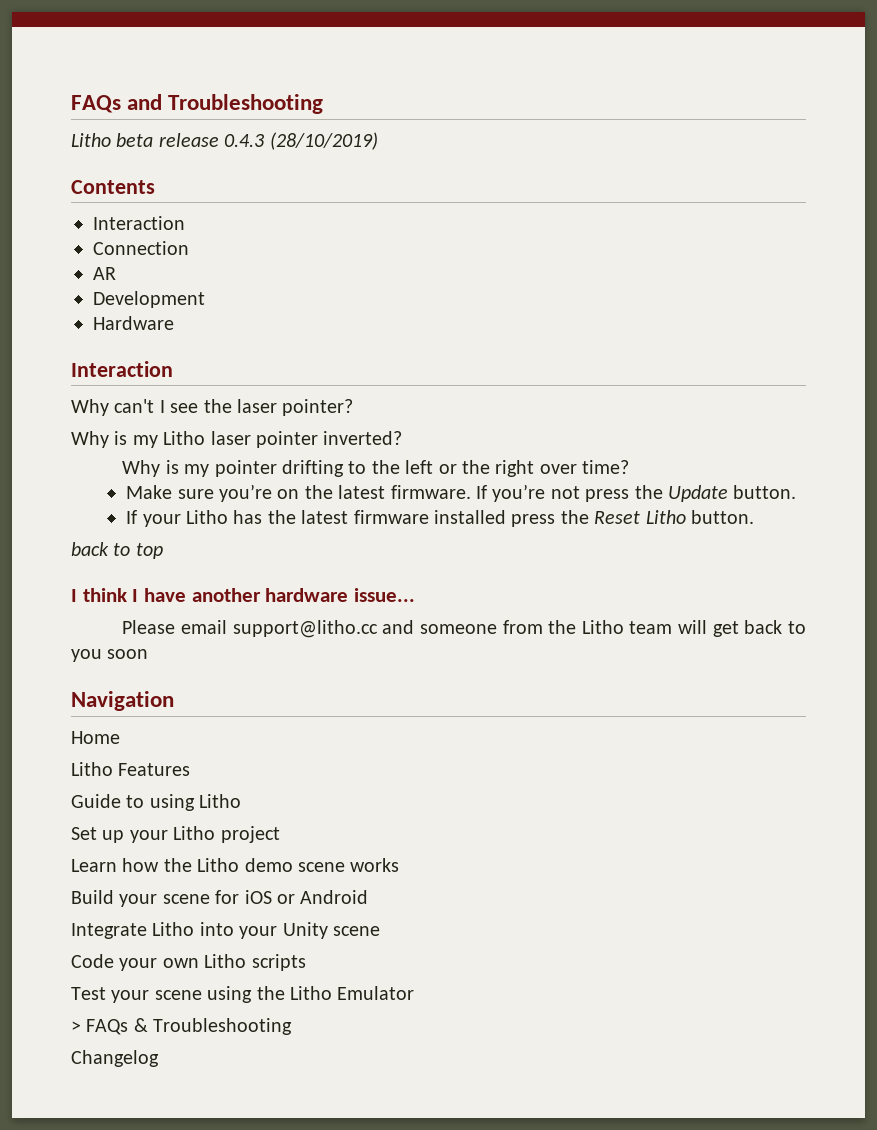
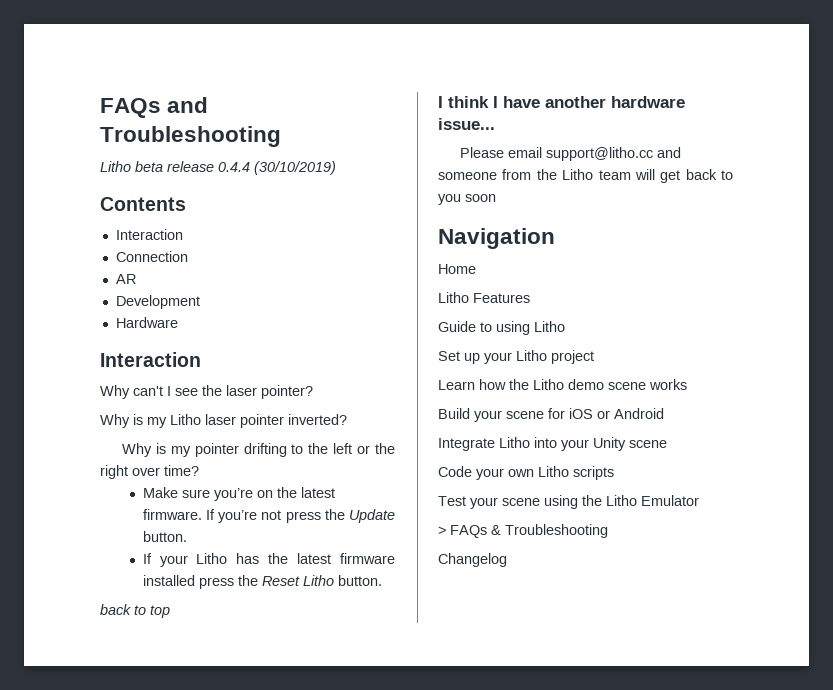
- Litho beta release 0.4.3 (28/10/2019)
+ Litho beta release 0.4.4 (30/10/2019)

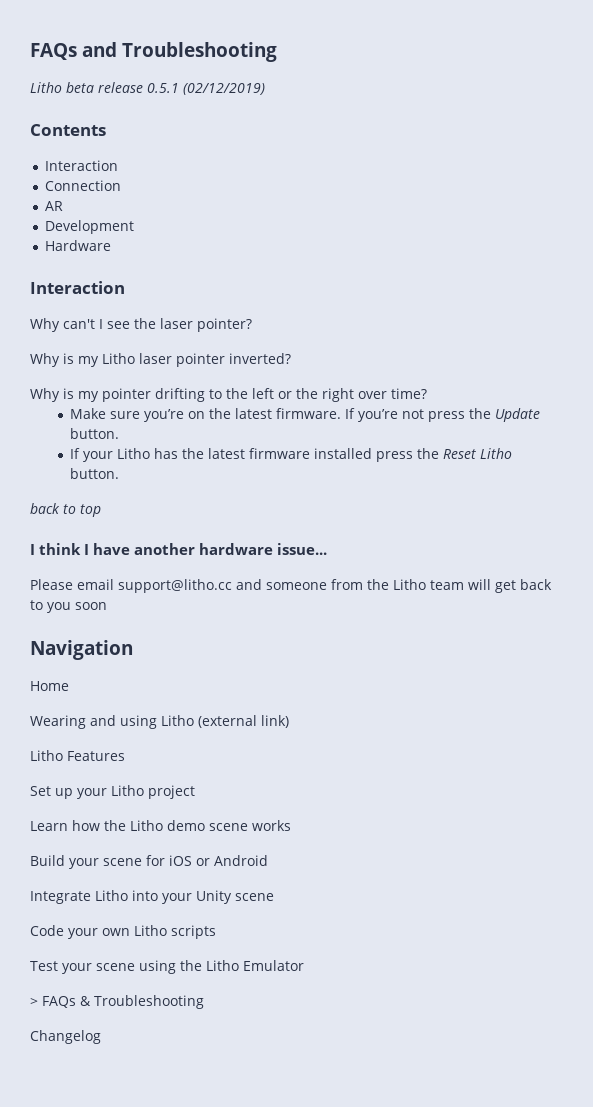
- Litho beta release 0.4.4 (30/10/2019)
+ Litho beta release 0.5.1 (02/12/2019)
+ Wearing and using Litho (external link)
  Litho Features
- Guide to using Litho

